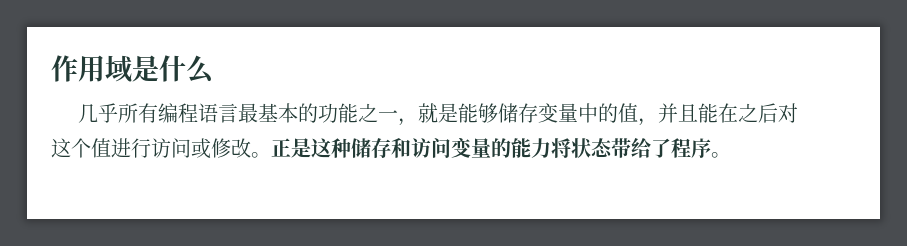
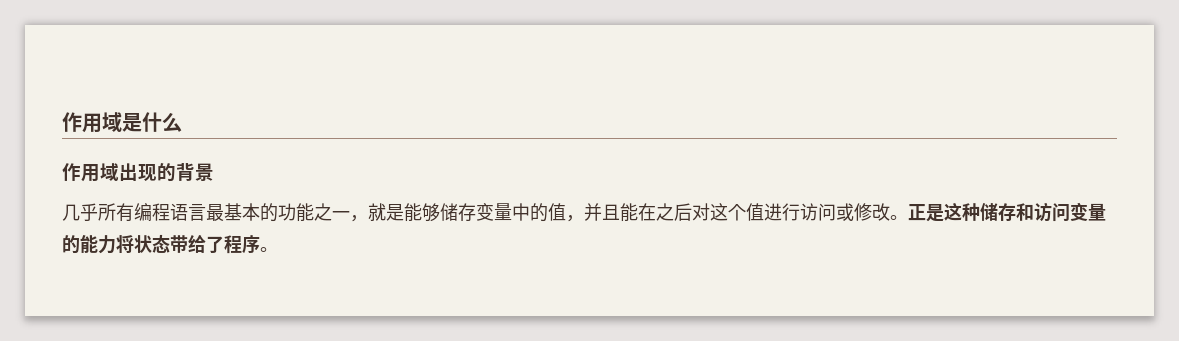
+ 作用域出现的背景

